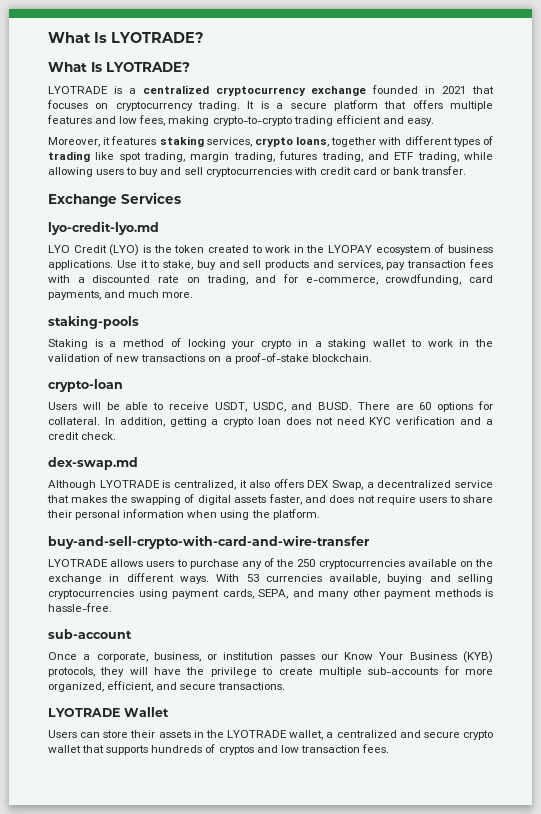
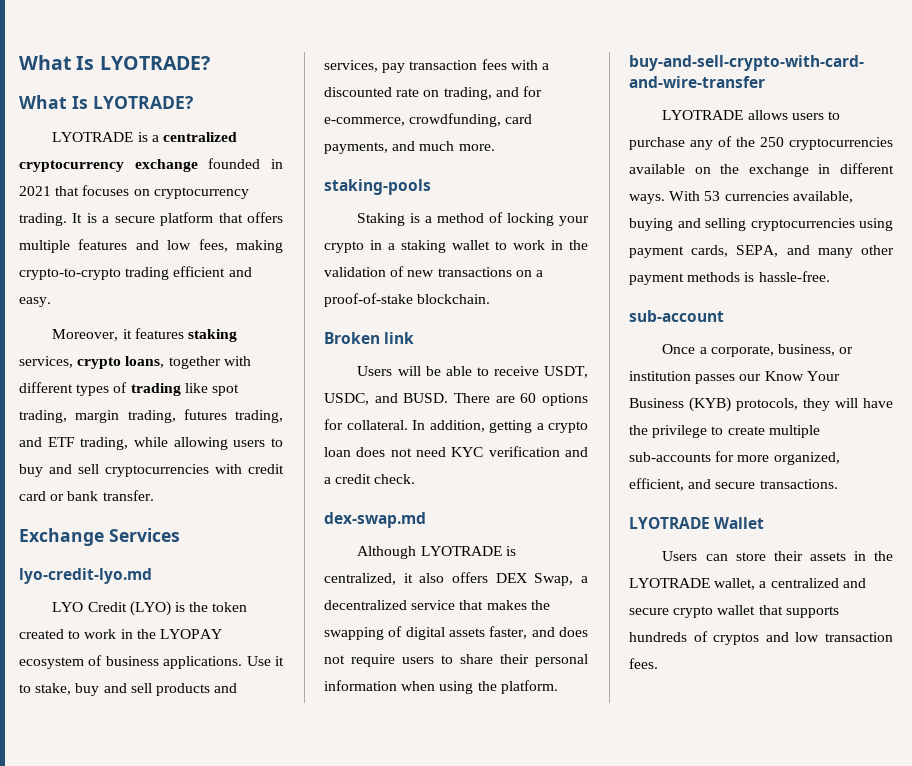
- crypto-loan
+ Broken link

